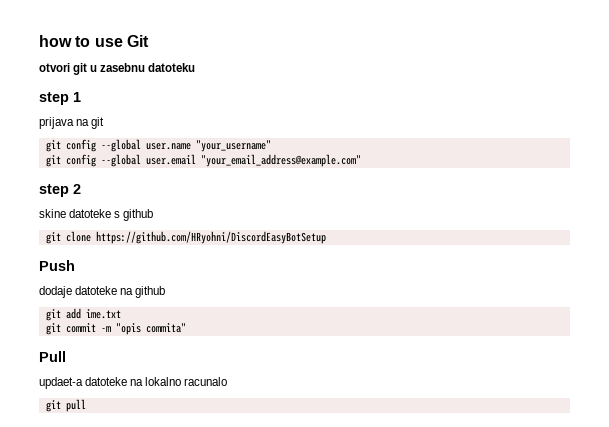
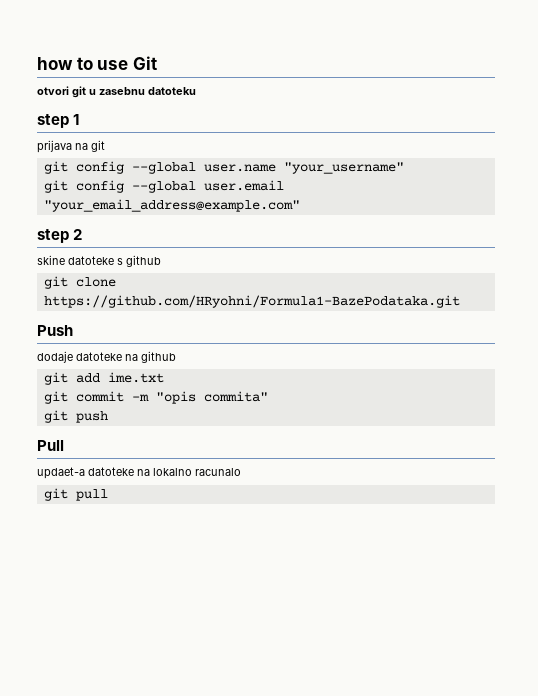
- git clone https://github.com/HRyohni/DiscordEasyBotSetup
+ git clone https://github.com/HRyohni/Formula1-BazePodataka.git
+ git push

